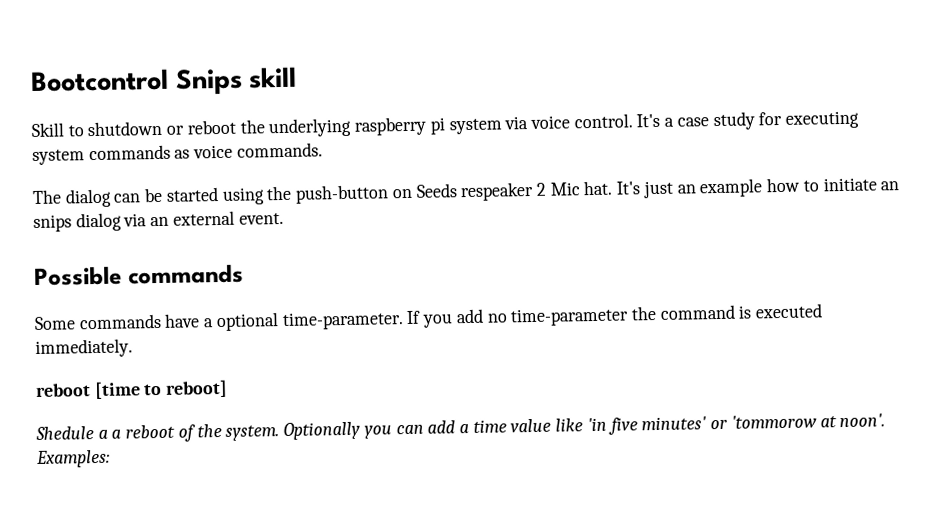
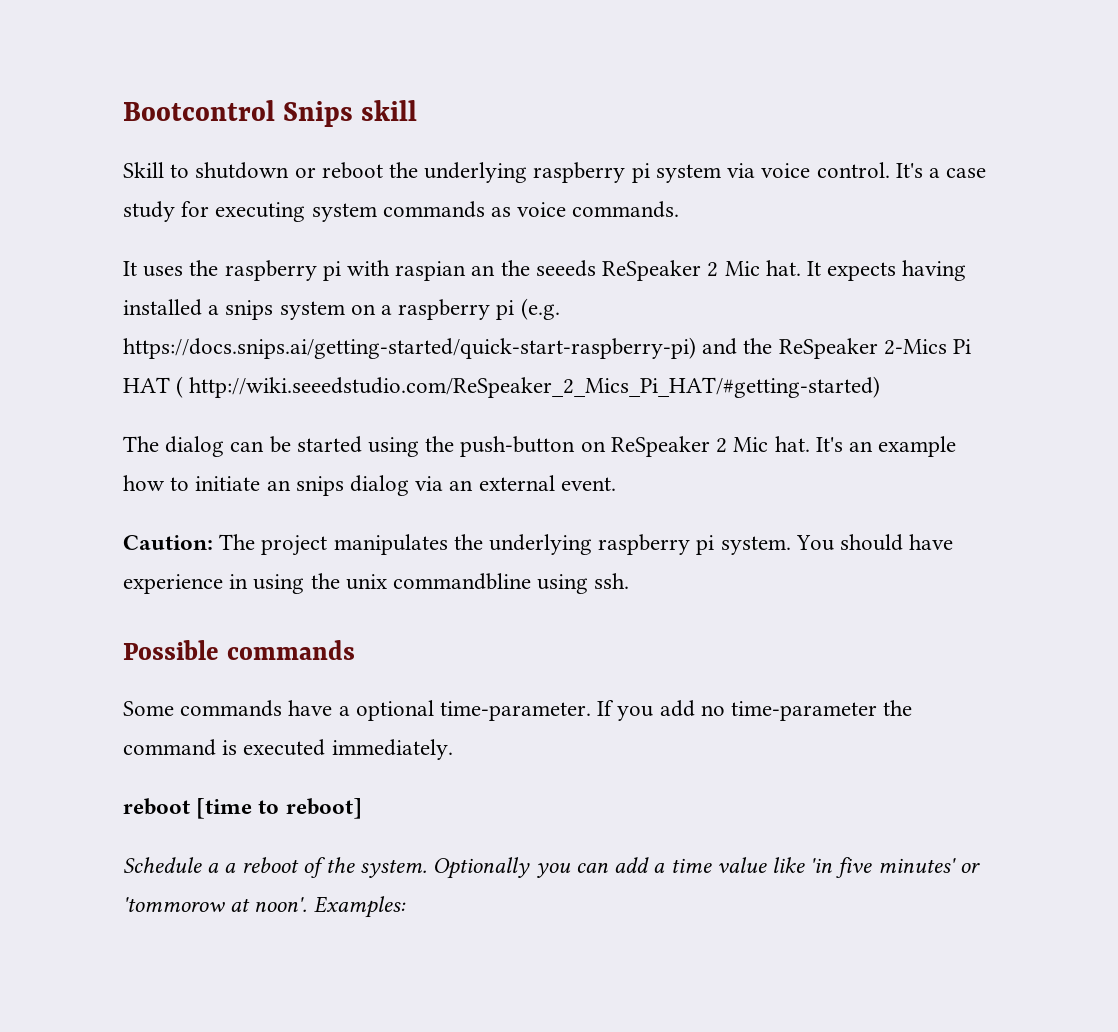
+ It uses the raspberry pi with raspian an the seeeds ReSpeaker 2 Mic hat. It expects having installed a snips system on a raspberry pi (e.g. https://docs.snips.ai/getting-started/quick-start-raspberry-pi) and the ReSpeaker 2-Mics Pi HAT ( http://wiki.seeedstudio.com/ReSpeaker_2_Mics_Pi_HAT/#getting-started)
- The dialog can be started using the push-button on Seeds respeaker 2 Mic hat.
+ The dialog can be started using the push-button on ReSpeaker 2 Mic hat.
- It's just an example how to initiate an snips dialog via an external event.
+ It's an example how to initiate an snips dialog via an external event.
+ Caution: The project manipulates the underlying raspberry pi system. You should have experience in using the unix commandbline using ssh.
- Shedule a a reboot of the system.
+ Schedule a a reboot of the system.

